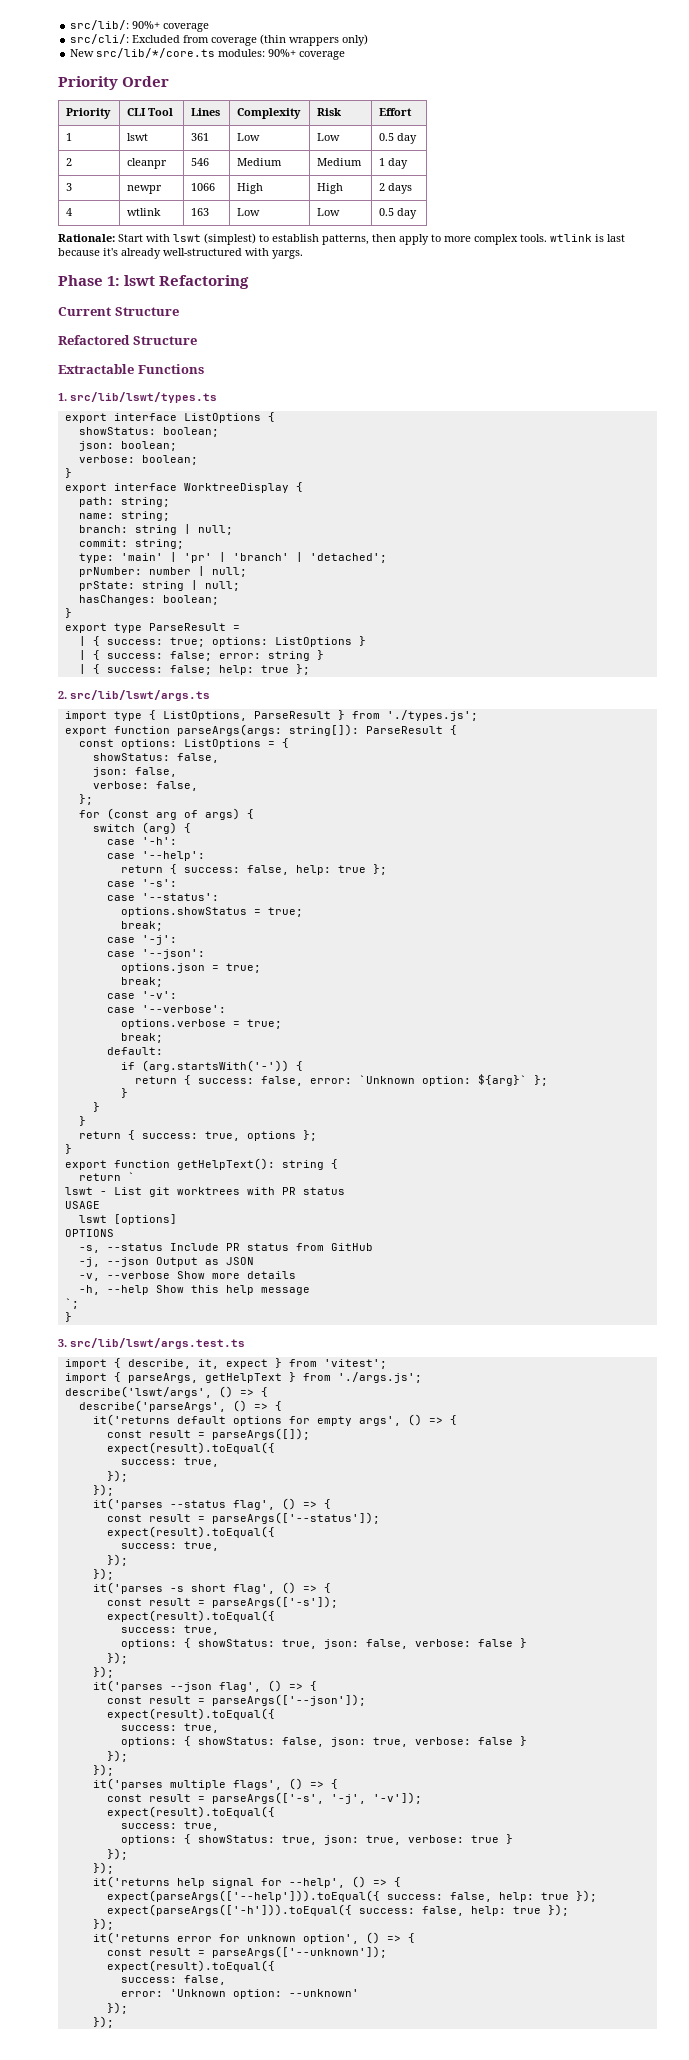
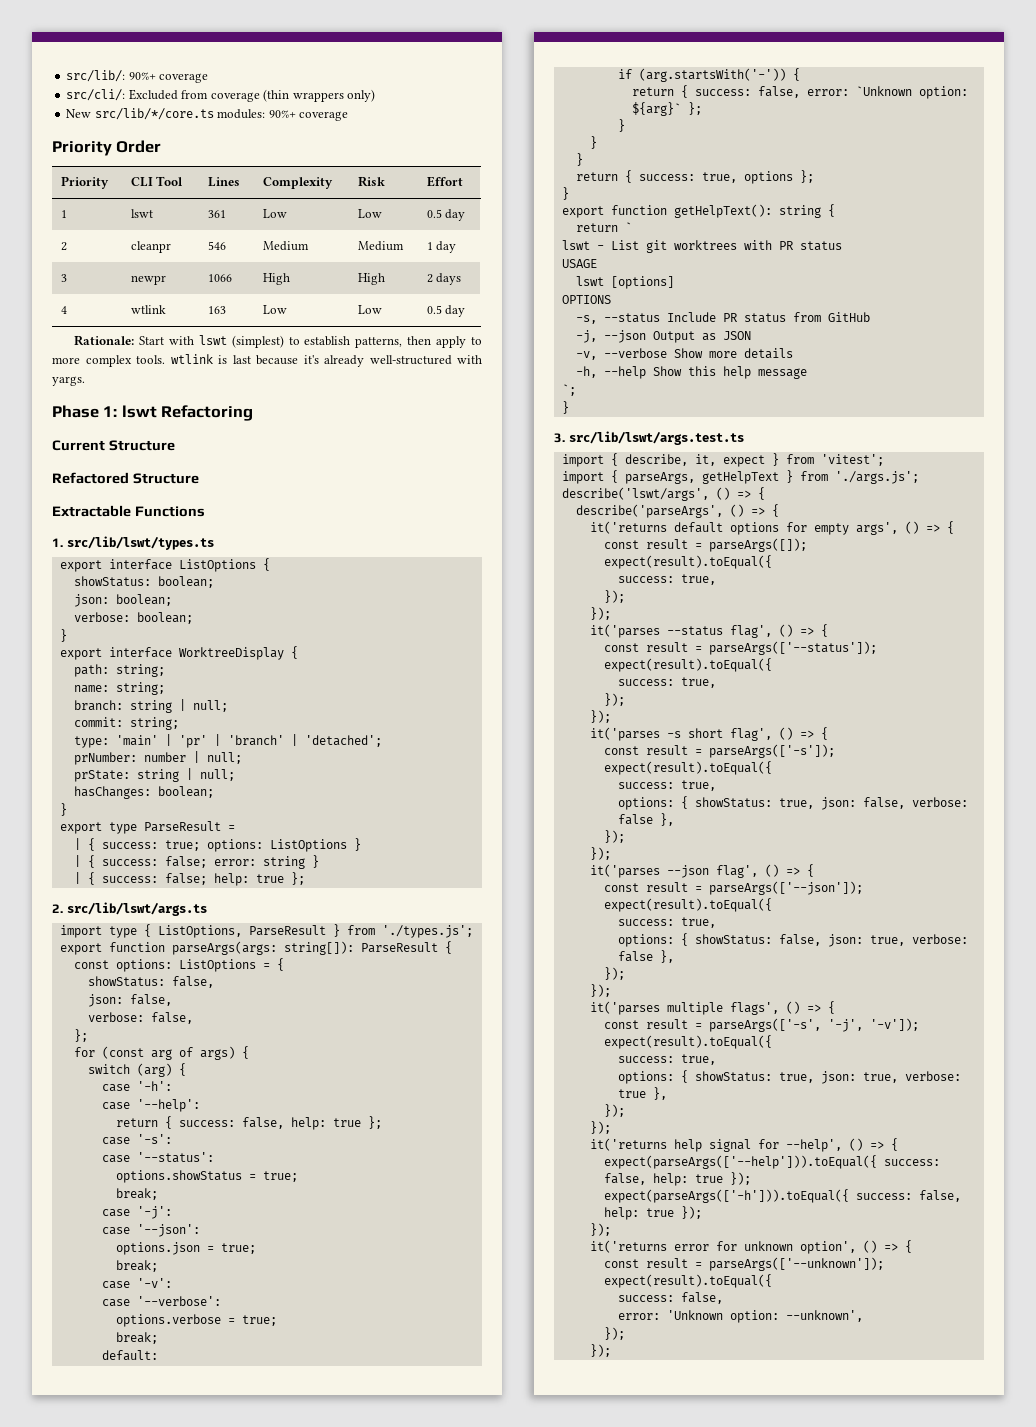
- options: { showStatus: true, json: false, verbose: false }
+ options: { showStatus: true, json: false, verbose: false },
- options: { showStatus: false, json: true, verbose: false }
+ options: { showStatus: false, json: true, verbose: false },
- options: { showStatus: true, json: true, verbose: true }
+ options: { showStatus: true, json: true, verbose: true },
- error: 'Unknown option: --unknown'
+ error: 'Unknown option: --unknown',

